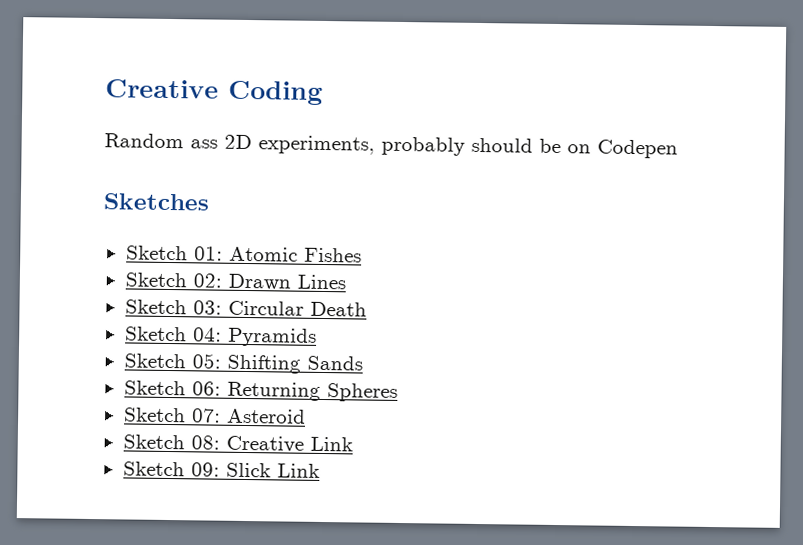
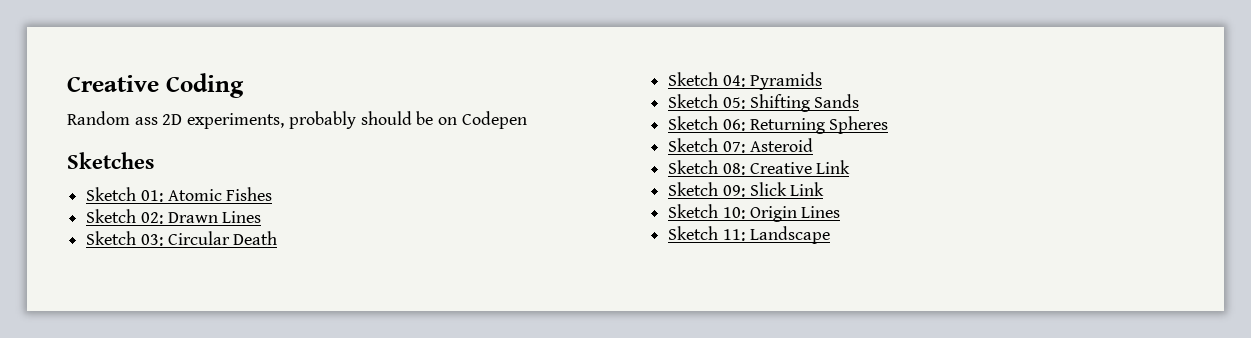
+ Sketch 10: Origin Lines
+ Sketch 11: Landscape

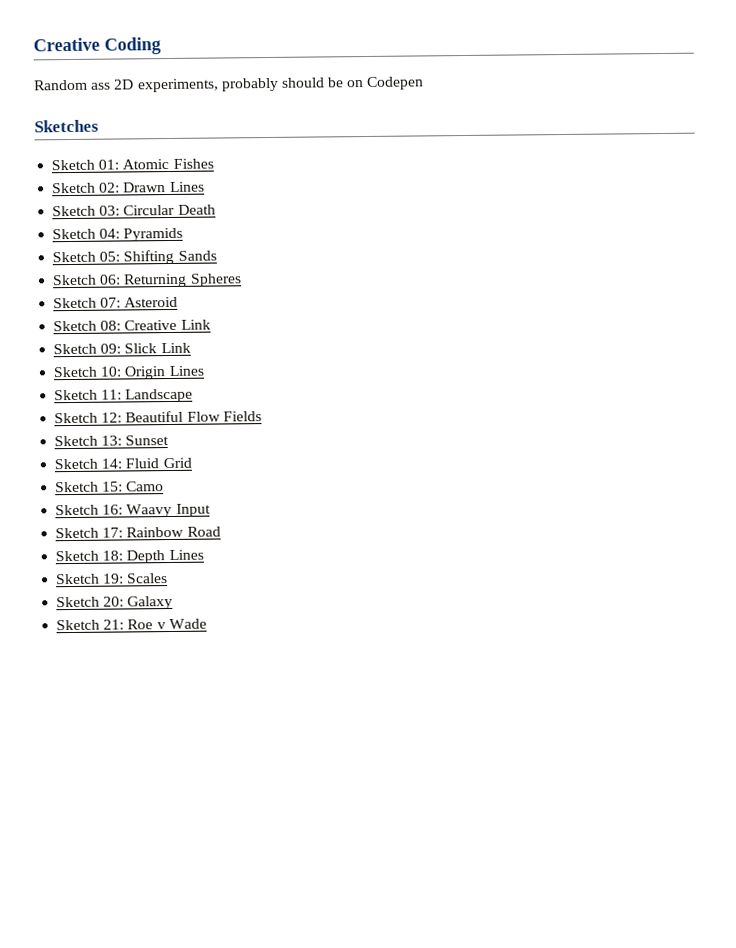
+ Sketch 12: Beautiful Flow Fields
+ Sketch 13: Sunset
+ Sketch 14: Fluid Grid
+ Sketch 15: Camo
+ Sketch 16: Waavy Input
+ Sketch 17: Rainbow Road
+ Sketch 18: Depth Lines
+ Sketch 19: Scales
+ Sketch 20: Galaxy
+ Sketch 21: Roe v Wade

